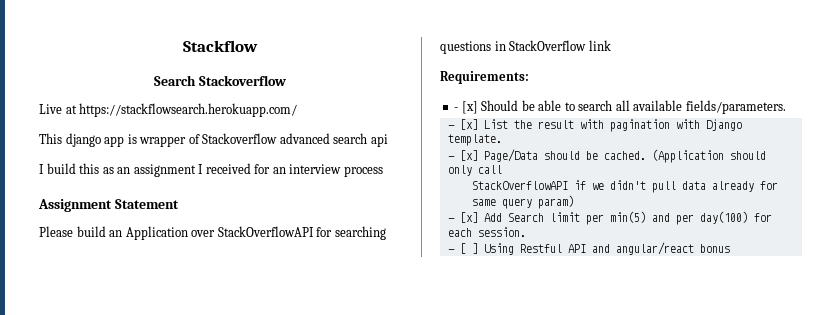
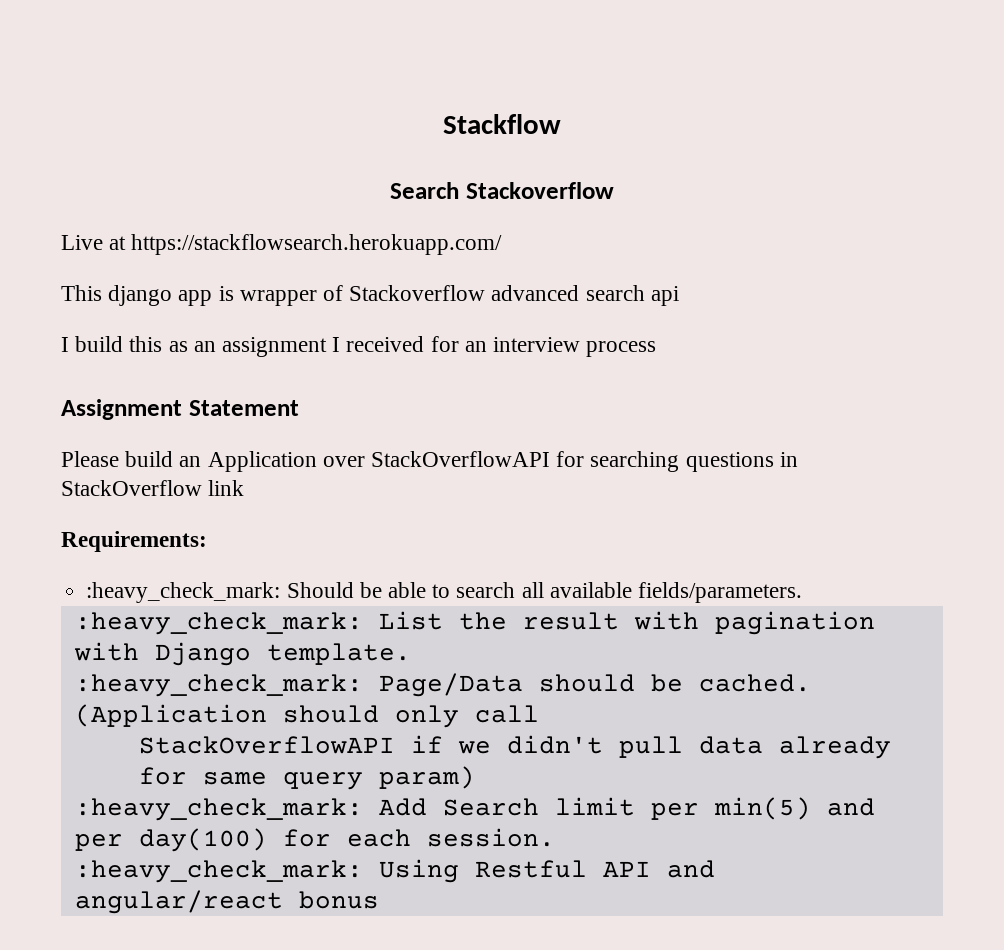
- - [x] Should be able to search all available fields/parameters.
+ :heavy_check_mark: Should be able to search all available fields/parameters.
- - [x] List the result with pagination with Django template.
+ :heavy_check_mark: List the result with pagination with Django template.
- - [x] Page/Data should be cached.
+ :heavy_check_mark: Page/Data should be cached.
- - [x] Add Search limit per min(5) and per day(100) for each session.
+ :heavy_check_mark: Add Search limit per min(5) and per day(100) for each session.
- - [ ] Using Restful API and angular/react bonus
+ :heavy_check_mark: Using Restful API and angular/react bonus

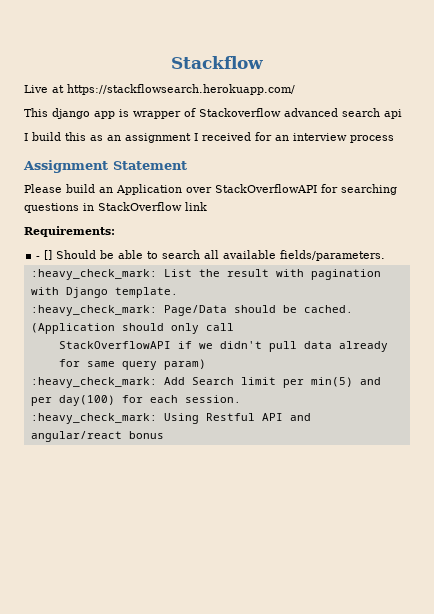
- Search Stackoverflow
- :heavy_check_mark: Should be able to search all available fields/parameters.
+ - [] Should be able to search all available fields/parameters.

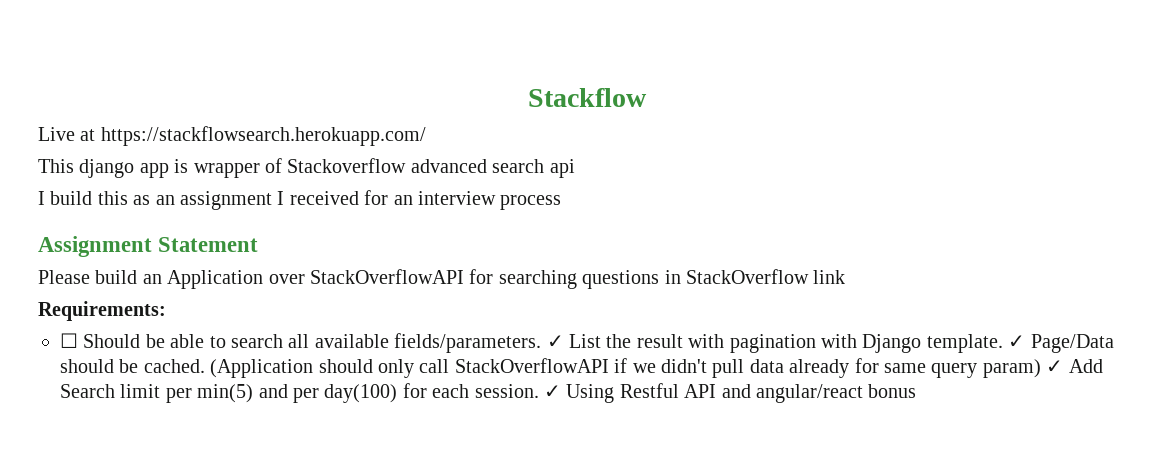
- - [] Should be able to search all available fields/parameters.
- :heavy_check_mark: List the result with pagination with Django template.
- :heavy_check_mark: Page/Data should be cached.
+ ☐ Should be able to search all available fields/parameters. ✓ List the result with pagination with Django template. ✓ Page/Data should be cached.
- (Application should only call
- StackOverflowAPI if we didn't pull data already for same query param)
- :heavy_check_mark: Add Search limit per min(5) and per day(100) for each session.
- :heavy_check_mark: Using Restful API and angular/react bonus
+ (Application should only call StackOverflowAPI if we didn't pull data already for same query param) ✓ Add Search limit per min(5) and per day(100) for each session. ✓ Using Restful API and angular/react bonus

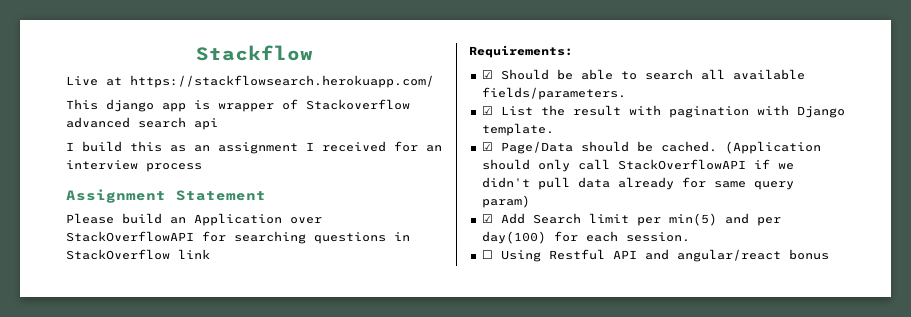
- ☐ Should be able to search all available fields/parameters. ✓ List the result with pagination with Django template. ✓ Page/Data should be cached.
+ ☑ Should be able to search all available fields/parameters.
+ ☑ List the result with pagination with Django template.
+ ☑ Page/Data should be cached.
- (Application should only call StackOverflowAPI if we didn't pull data already for same query param) ✓ Add Search limit per min(5) and per day(100) for each session. ✓ Using Restful API and angular/react bonus
+ (Application should only call StackOverflowAPI if we didn't pull data already for same query param)
+ ☑ Add Search limit per min(5) and per day(100) for each session.
+ ☐ Using Restful API and angular/react bonus

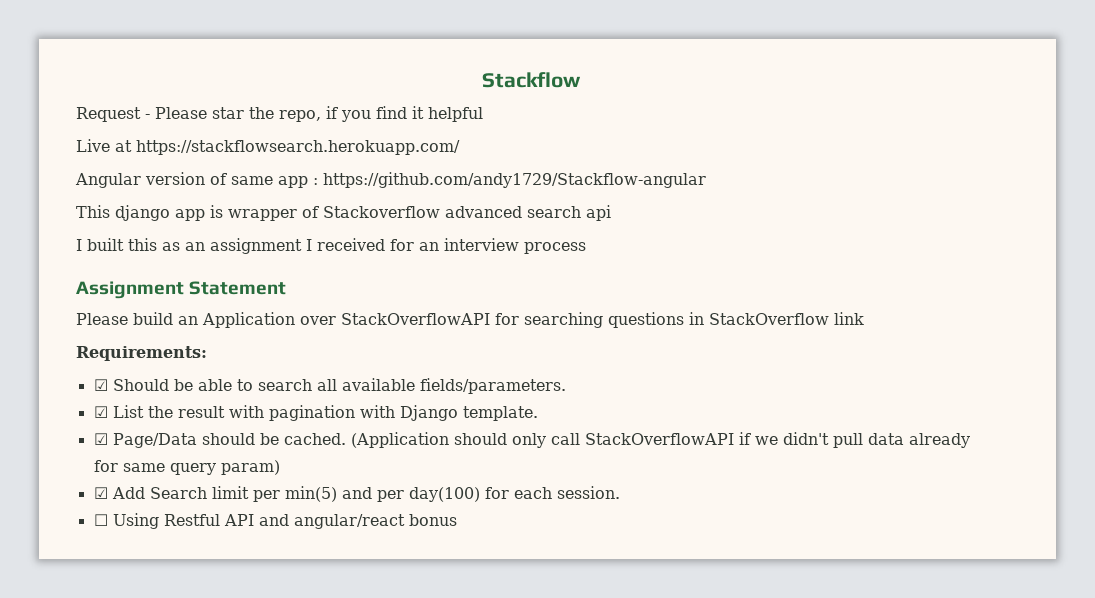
+ Request - Please star the repo, if you find it helpful
  Live at https://stackflowsearch.herokuapp.com/
+ Angular version of same app : https://github.com/andy1729/Stackflow-angular
- I build this as an assignment I received for an interview process
+ I built this as an assignment I received for an interview process

